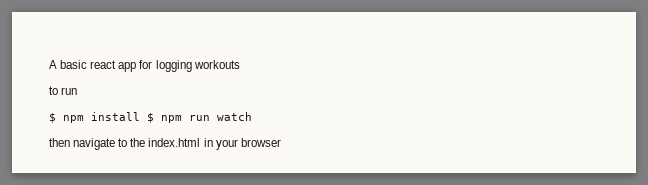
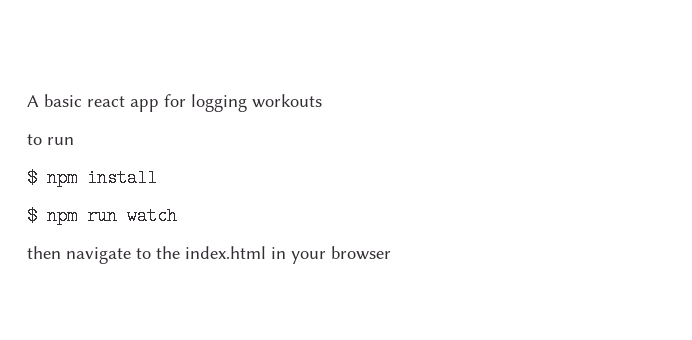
- $ npm install $ npm run watch
+ $ npm install
+ $ npm run watch

